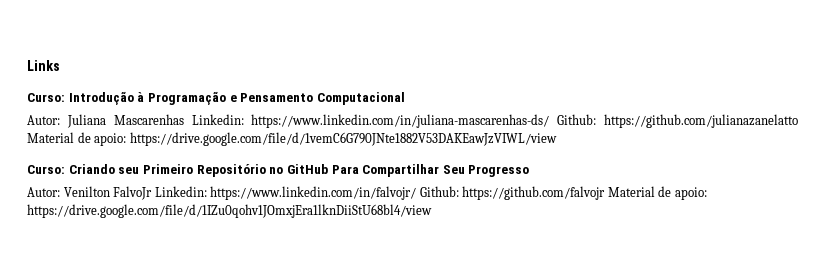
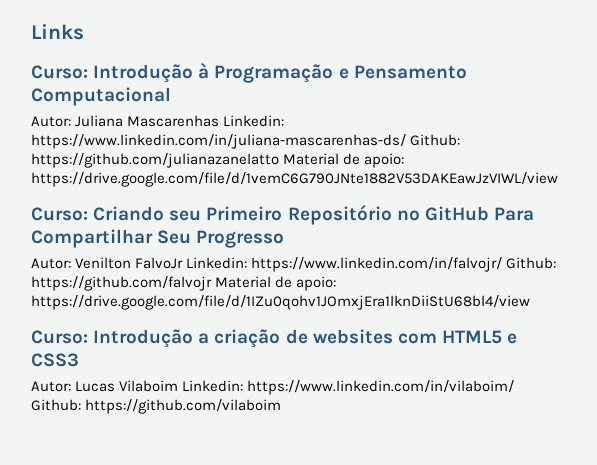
+ Curso: Introdução a criação de websites com HTML5 e CSS3
+ Autor: Lucas Vilaboim Linkedin: https://www.linkedin.com/in/vilaboim/ Github: https://github.com/vilaboim

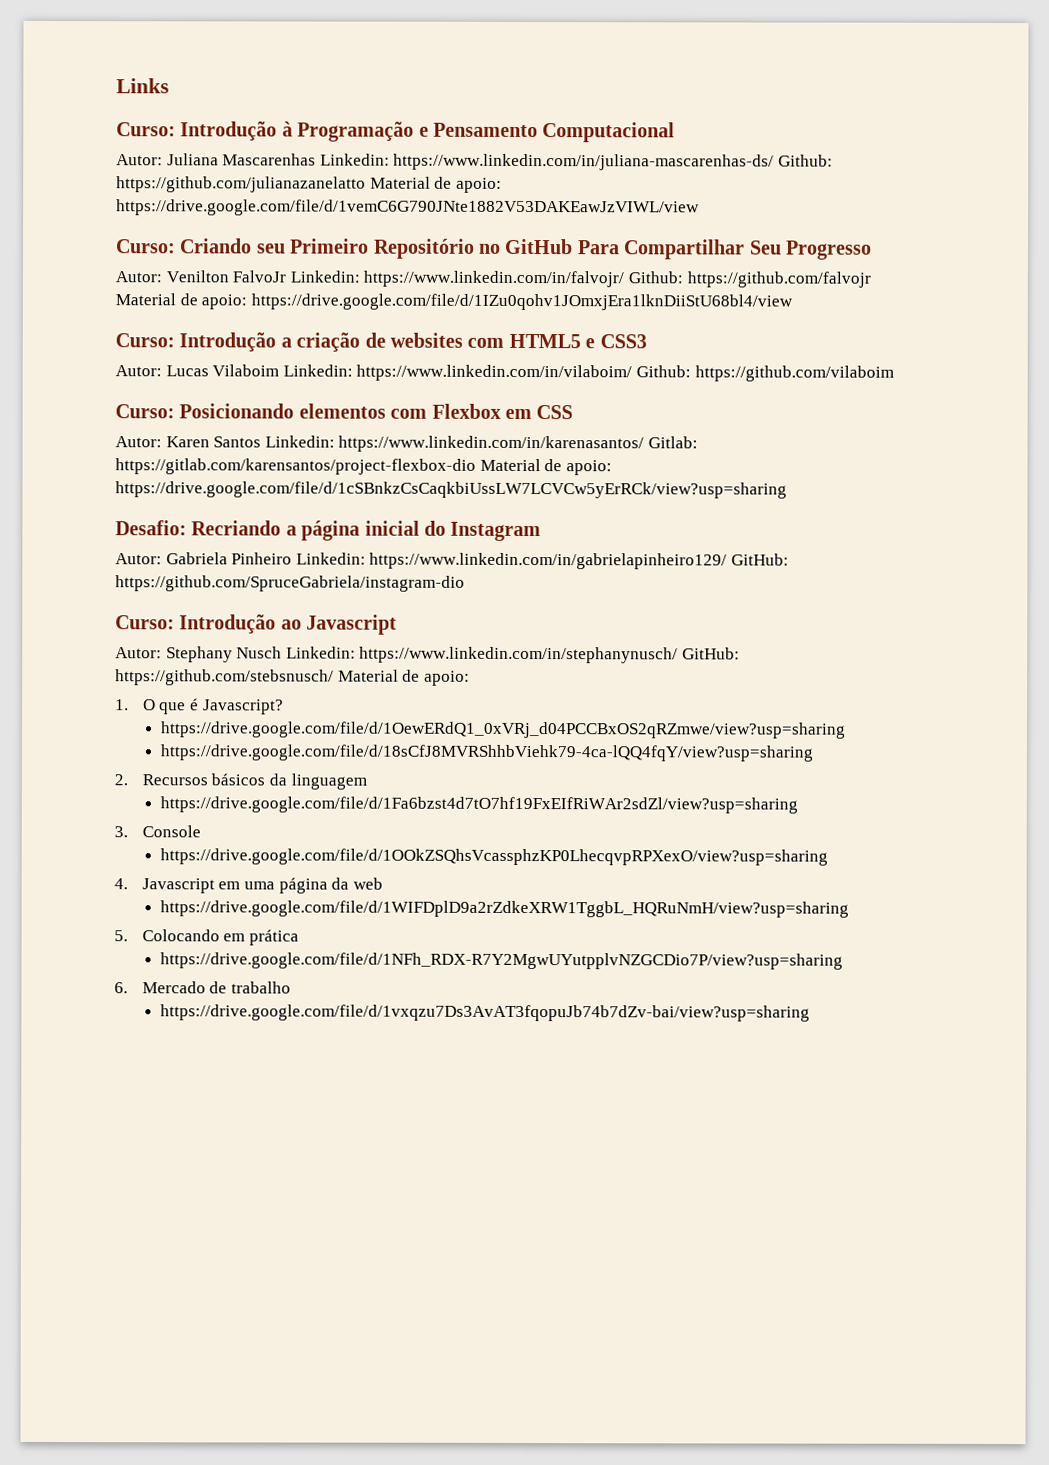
+ Curso: Posicionando elementos com Flexbox em CSS
+ Autor: Karen Santos Linkedin: https://www.linkedin.com/in/karenasantos/ Gitlab: https://gitlab.com/karensantos/project-flexbox-dio Material de apoio: https://drive.google.com/file/d/1cSBnkzCsCaqkbiUssLW7LCVCw5yErRCk/view?usp=sharing
+ Desafio: Recriando a página inicial do Instagram
+ Autor: Gabriela Pinheiro Linkedin: https://www.linkedin.com/in/gabrielapinheiro129/ GitHub: https://github.com/SpruceGabriela/instagram-dio
+ Curso: Introdução ao Javascript
+ Autor: Stephany Nusch Linkedin: https://www.linkedin.com/in/stephanynusch/ GitHub: https://github.com/stebsnusch/ Material de apoio:
+ 1. O que é Javascript?
+ https://drive.google.com/file/d/1OewERdQ1_0xVRj_d04PCCBxOS2qRZmwe/view?usp=sharing
+ https://drive.google.com/file/d/18sCfJ8MVRShhbViehk79-4ca-lQQ4fqY/view?usp=sharing
+ 2. Recursos básicos da linguagem
+ https://drive.google.com/file/d/1Fa6bzst4d7tO7hf19FxEIfRiWAr2sdZl/view?usp=sharing
+ 3. Console
+ https://drive.google.com/file/d/1OOkZSQhsVcassphzKP0LhecqvpRPXexO/view?usp=sharing
+ 4. Javascript em uma página da web
+ https://drive.google.com/file/d/1WIFDplD9a2rZdkeXRW1TggbL_HQRuNmH/view?usp=sharing
+ 5. Colocando em prática
+ https://drive.google.com/file/d/1NFh_RDX-R7Y2MgwUYutpplvNZGCDio7P/view?usp=sharing
+ 6. Mercado de trabalho
+ https://drive.google.com/file/d/1vxqzu7Ds3AvAT3fqopuJb74b7dZv-bai/view?usp=sharing

